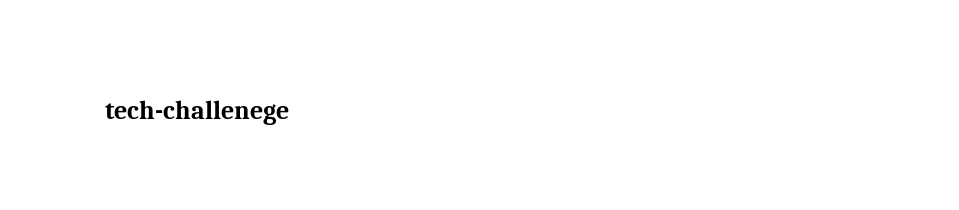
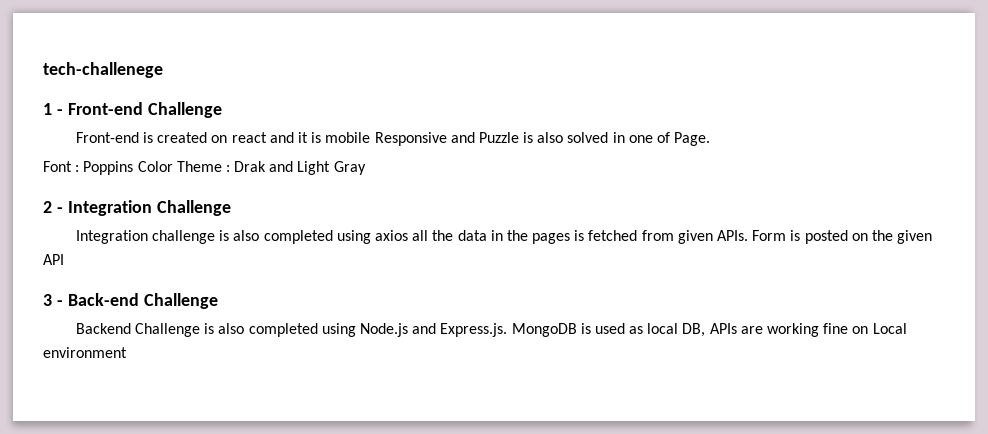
+ 1 - Front-end Challenge
+ Front-end is created on react and it is mobile Responsive and Puzzle is also solved in one of Page.
+ Font : Poppins Color Theme : Drak and Light Gray
+ 2 - Integration Challenge
+ Integration challenge is also completed using axios all the data in the pages is fetched from given APIs. Form is posted on the given API
+ 3 - Back-end Challenge
+ Backend Challenge is also completed using Node.js and Express.js. MongoDB is used as local DB, APIs are working fine on Local environment

